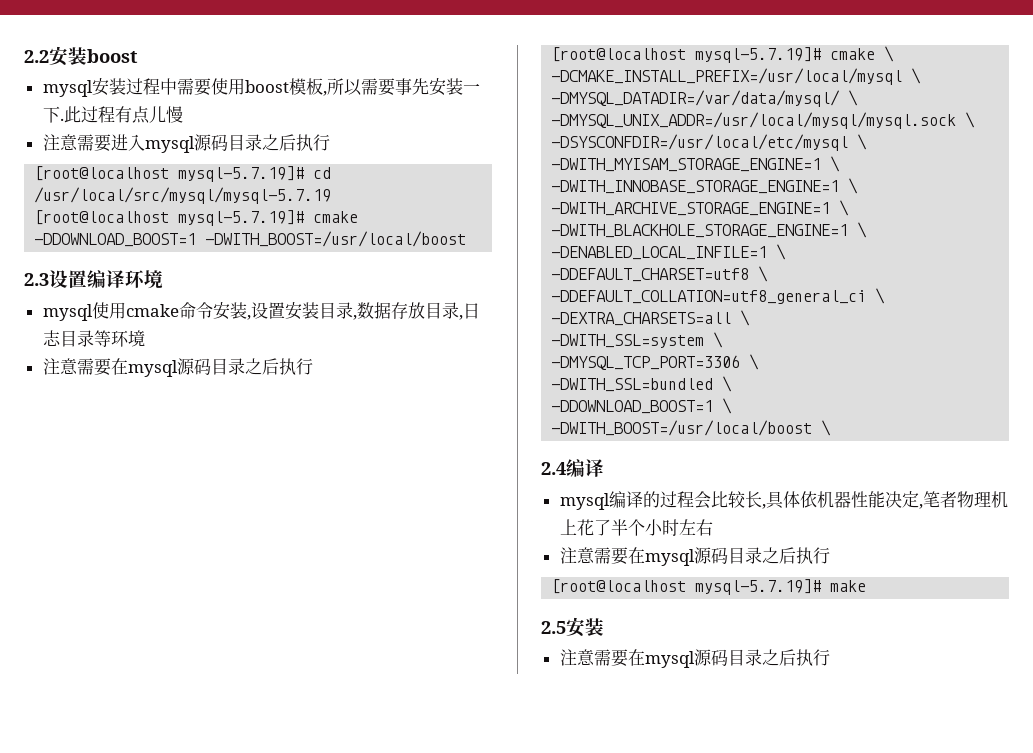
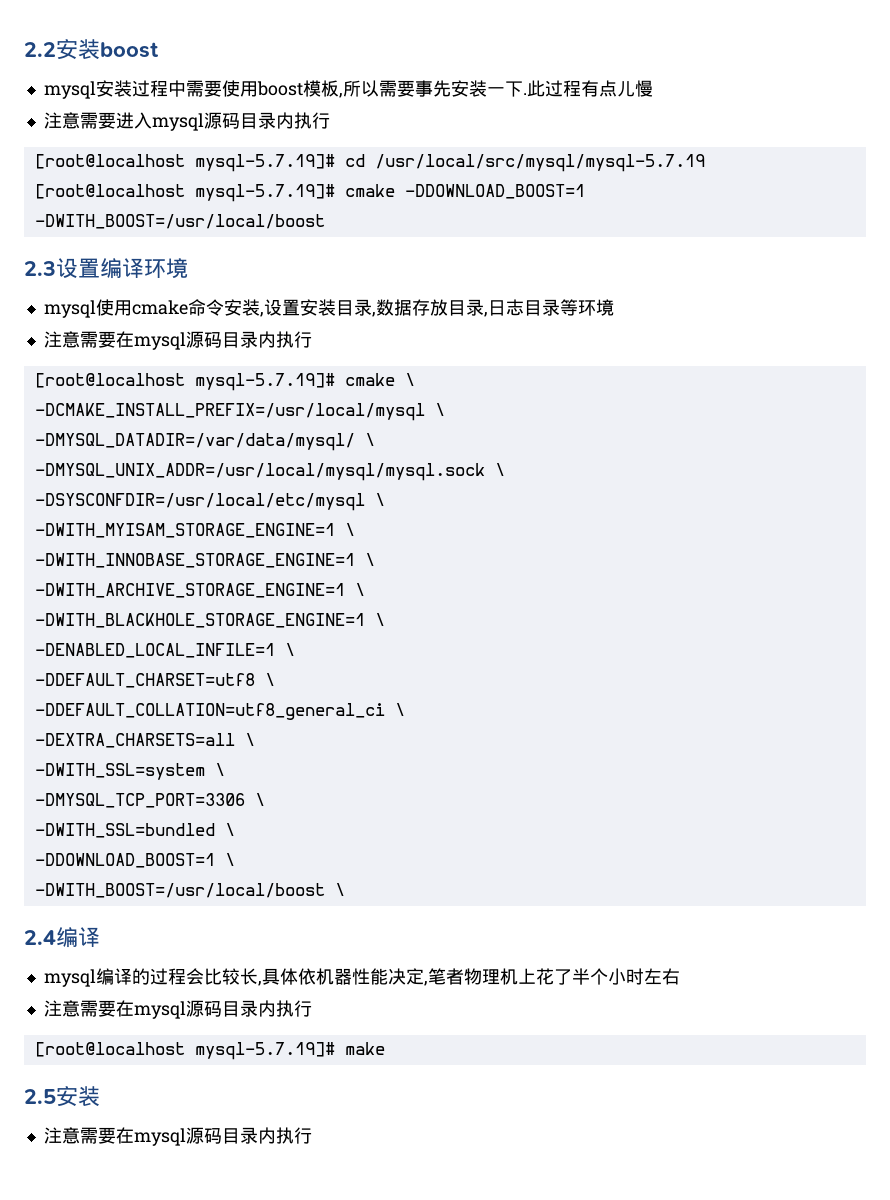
- 注意需要进入mysql源码目录之后执行
+ 注意需要进入mysql源码目录内执行
  mysql使用cmake命令安装,设置安装目录,数据存放目录,日志目录等环境
- 注意需要在mysql源码目录之后执行
+ 注意需要在mysql源码目录内执行
  mysql编译的过程会比较长,具体依机器性能决定,笔者物理机上花了半个小时左右
- 注意需要在mysql源码目录之后执行
+ 注意需要在mysql源码目录内执行
  2.5安装
- 注意需要在mysql源码目录之后执行
+ 注意需要在mysql源码目录内执行

